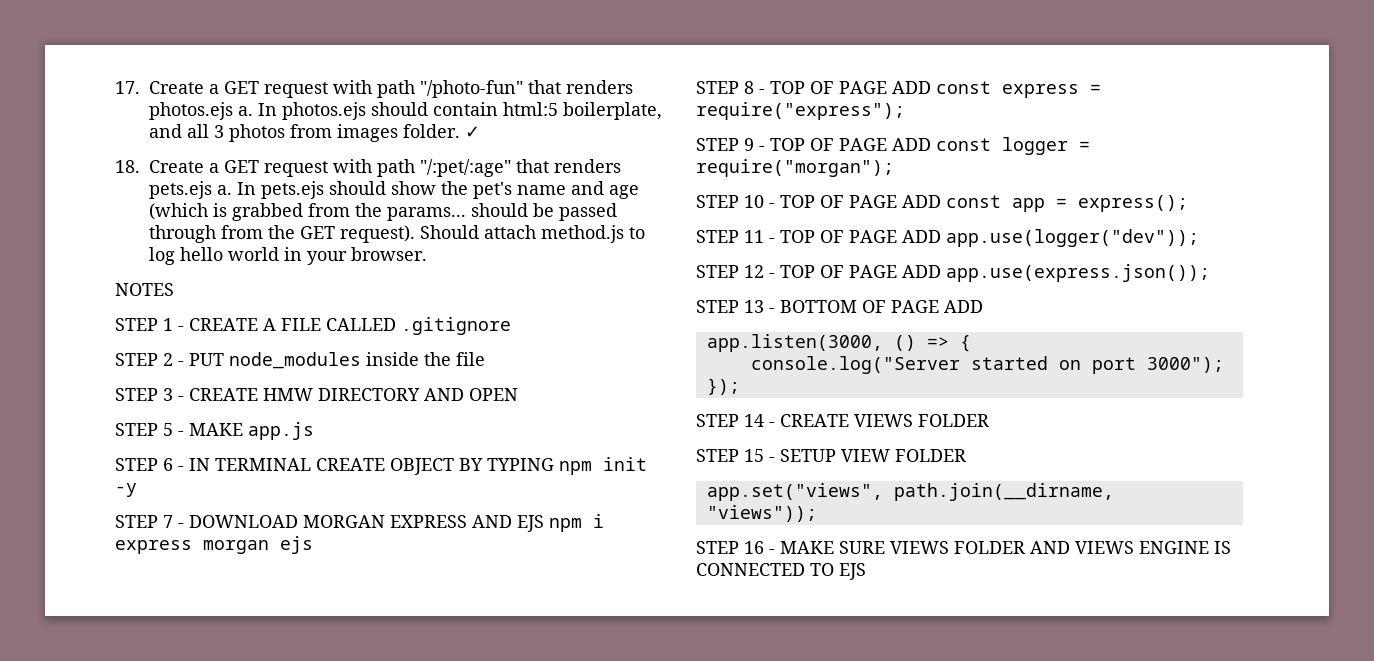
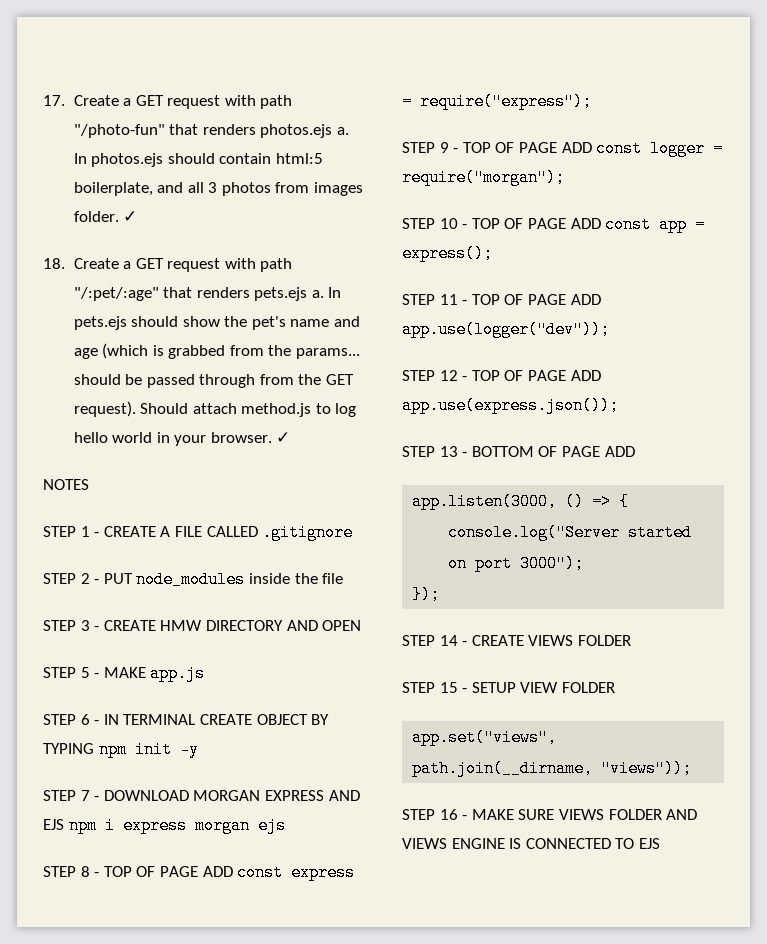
- Should attach method.js to log hello world in your browser.
+ Should attach method.js to log hello world in your browser. ✓

